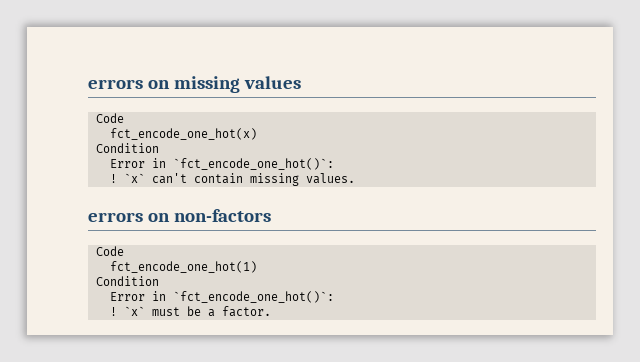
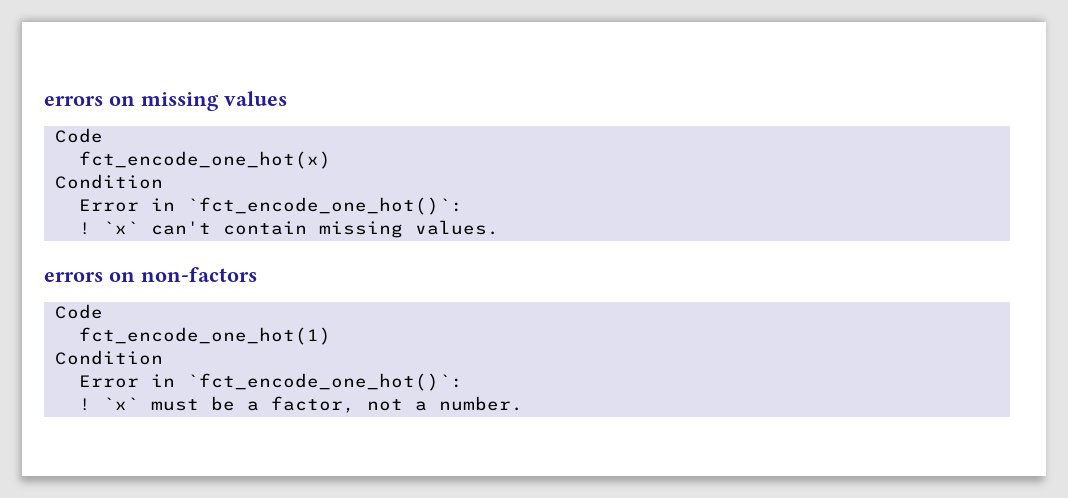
- `x` must be a factor.
+ `x` must be a factor, not a number.

